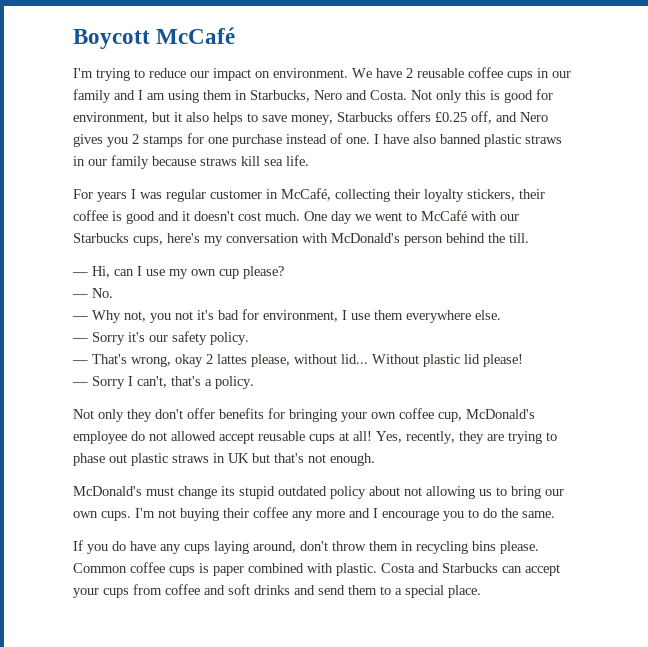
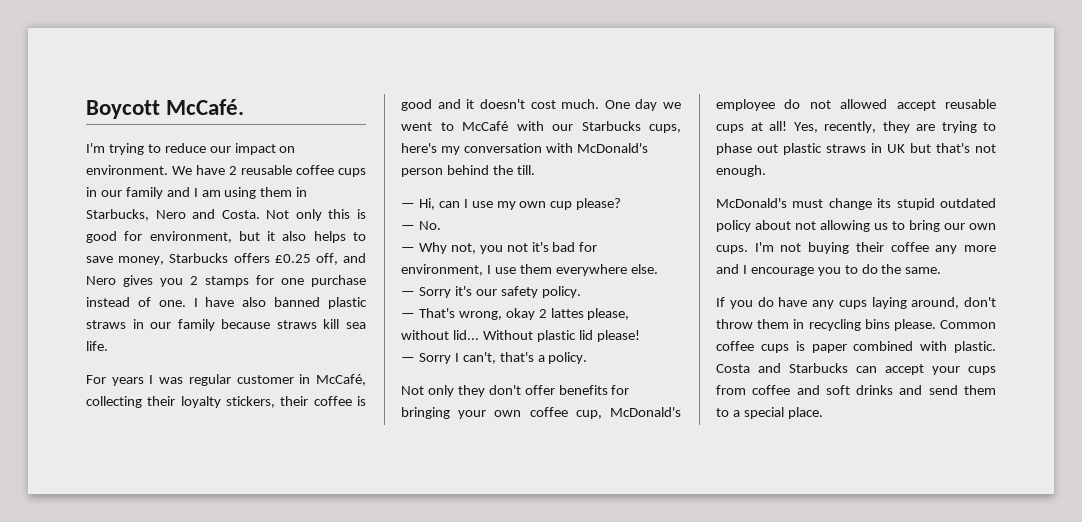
- Boycott McCafé
+ Boycott McCafé.

